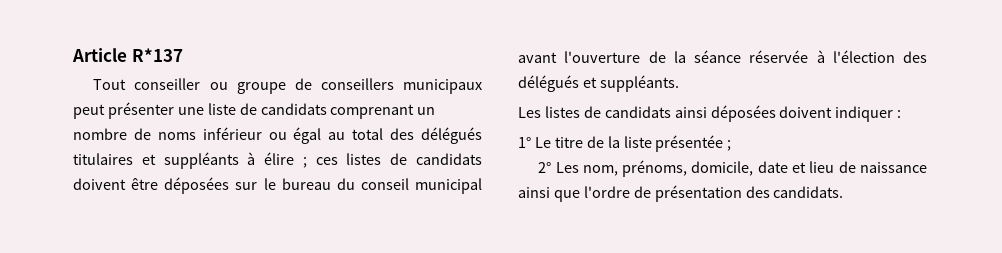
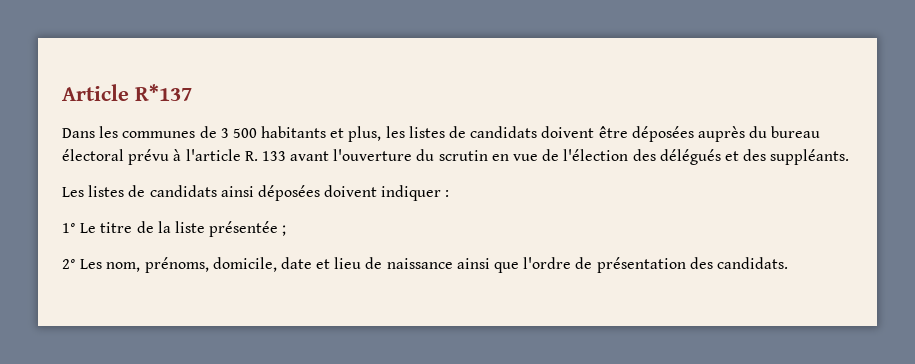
- Tout conseiller ou groupe de conseillers municipaux peut présenter une liste de candidats comprenant un nombre de noms inférieur ou égal au total des délégués titulaires et suppléants à élire ; ces listes de candidats doivent être déposées sur le bureau du conseil municipal avant l'ouverture de la séance réservée à l'élection des délégués et suppléants.
+ Dans les communes de 3 500 habitants et plus, les listes de candidats doivent être déposées auprès du bureau électoral prévu à l'article R. 133 avant l'ouverture du scrutin en vue de l'élection des délégués et des suppléants.

